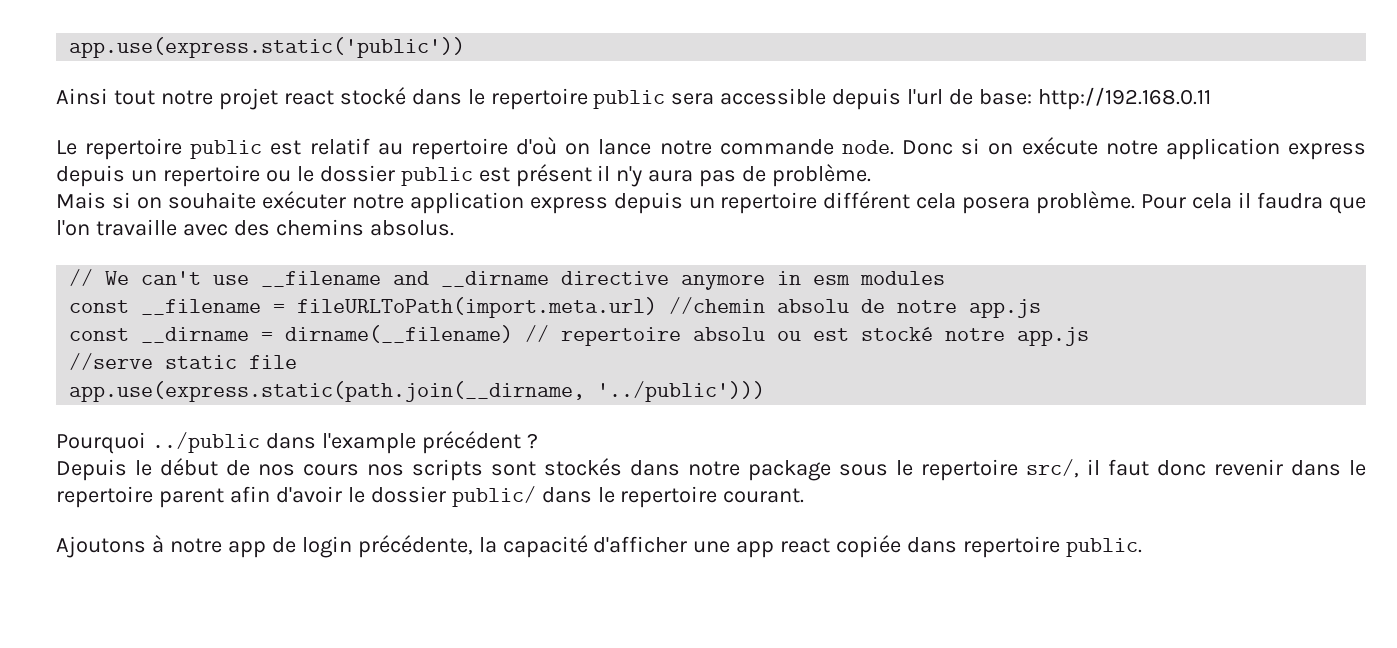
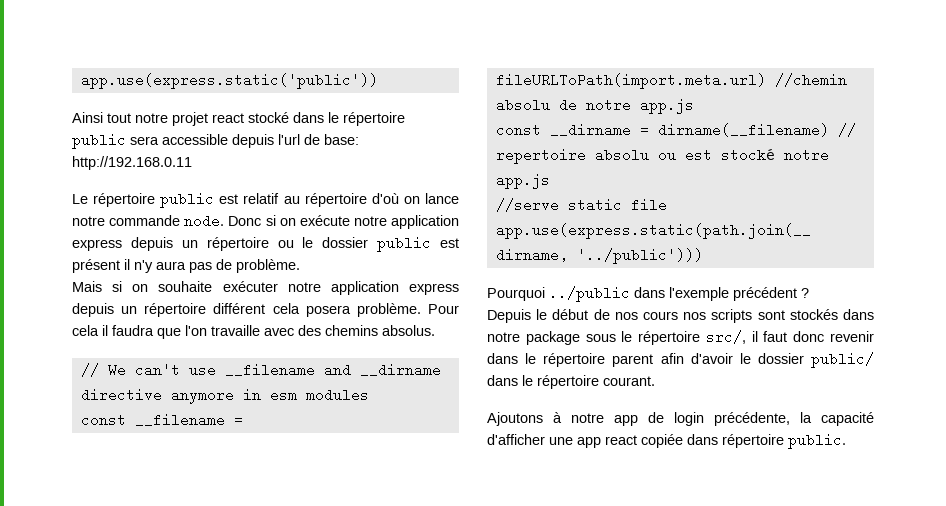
- Ainsi tout notre projet react stocké dans le repertoire public sera accessible depuis l'url de base: http://192.168.0.11
+ Ainsi tout notre projet react stocké dans le répertoire public sera accessible depuis l'url de base: http://192.168.0.11
- Le repertoire public est relatif au repertoire d'où on lance notre commande node.
+ Le répertoire public est relatif au répertoire d'où on lance notre commande node.
- Donc si on exécute notre application express depuis un repertoire ou le dossier public est présent il n'y aura pas de problème.
+ Donc si on exécute notre application express depuis un répertoire ou le dossier public est présent il n'y aura pas de problème.
- Mais si on souhaite exécuter notre application express depuis un repertoire différent cela posera problème.
+ Mais si on souhaite exécuter notre application express depuis un répertoire différent cela posera problème.
- Pourquoi ../public dans l'example précédent ?
+ Pourquoi ../public dans l'exemple précédent ?
- Depuis le début de nos cours nos scripts sont stockés dans notre package sous le repertoire src/, il faut donc revenir dans le repertoire parent afin d'avoir le dossier public/ dans le repertoire courant.
+ Depuis le début de nos cours nos scripts sont stockés dans notre package sous le répertoire src/, il faut donc revenir dans le répertoire parent afin d'avoir le dossier public/ dans le répertoire courant.
- Ajoutons à notre app de login précédente, la capacité d'afficher une app react copiée dans repertoire public.
+ Ajoutons à notre app de login précédente, la capacité d'afficher une app react copiée dans répertoire public.

